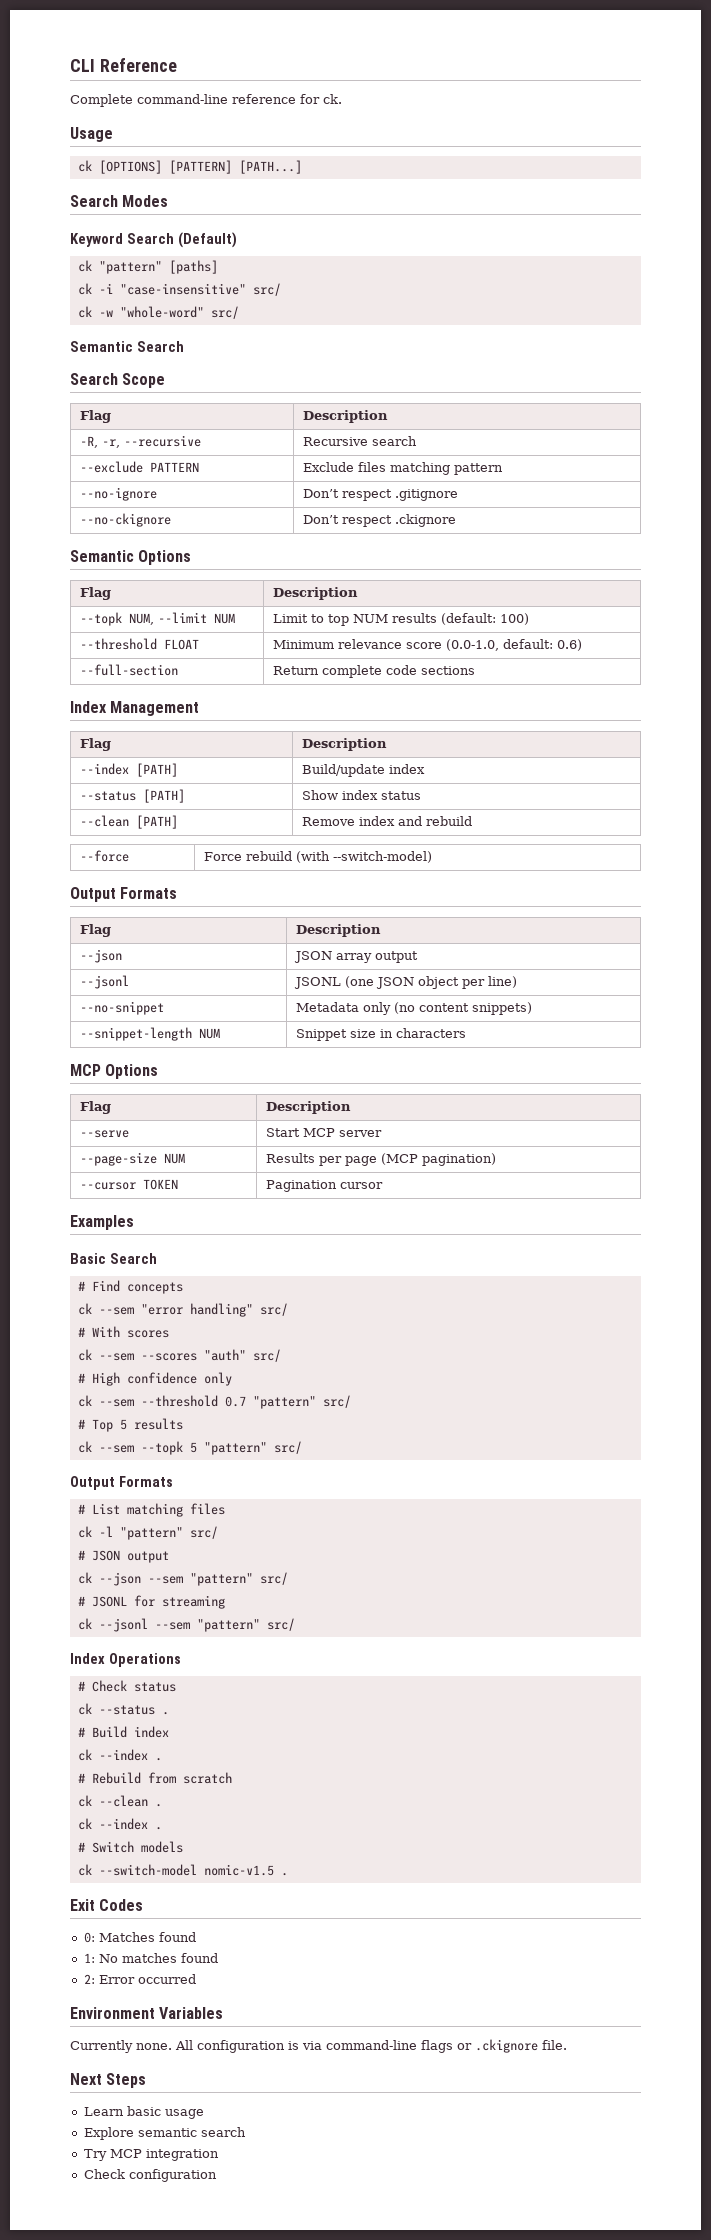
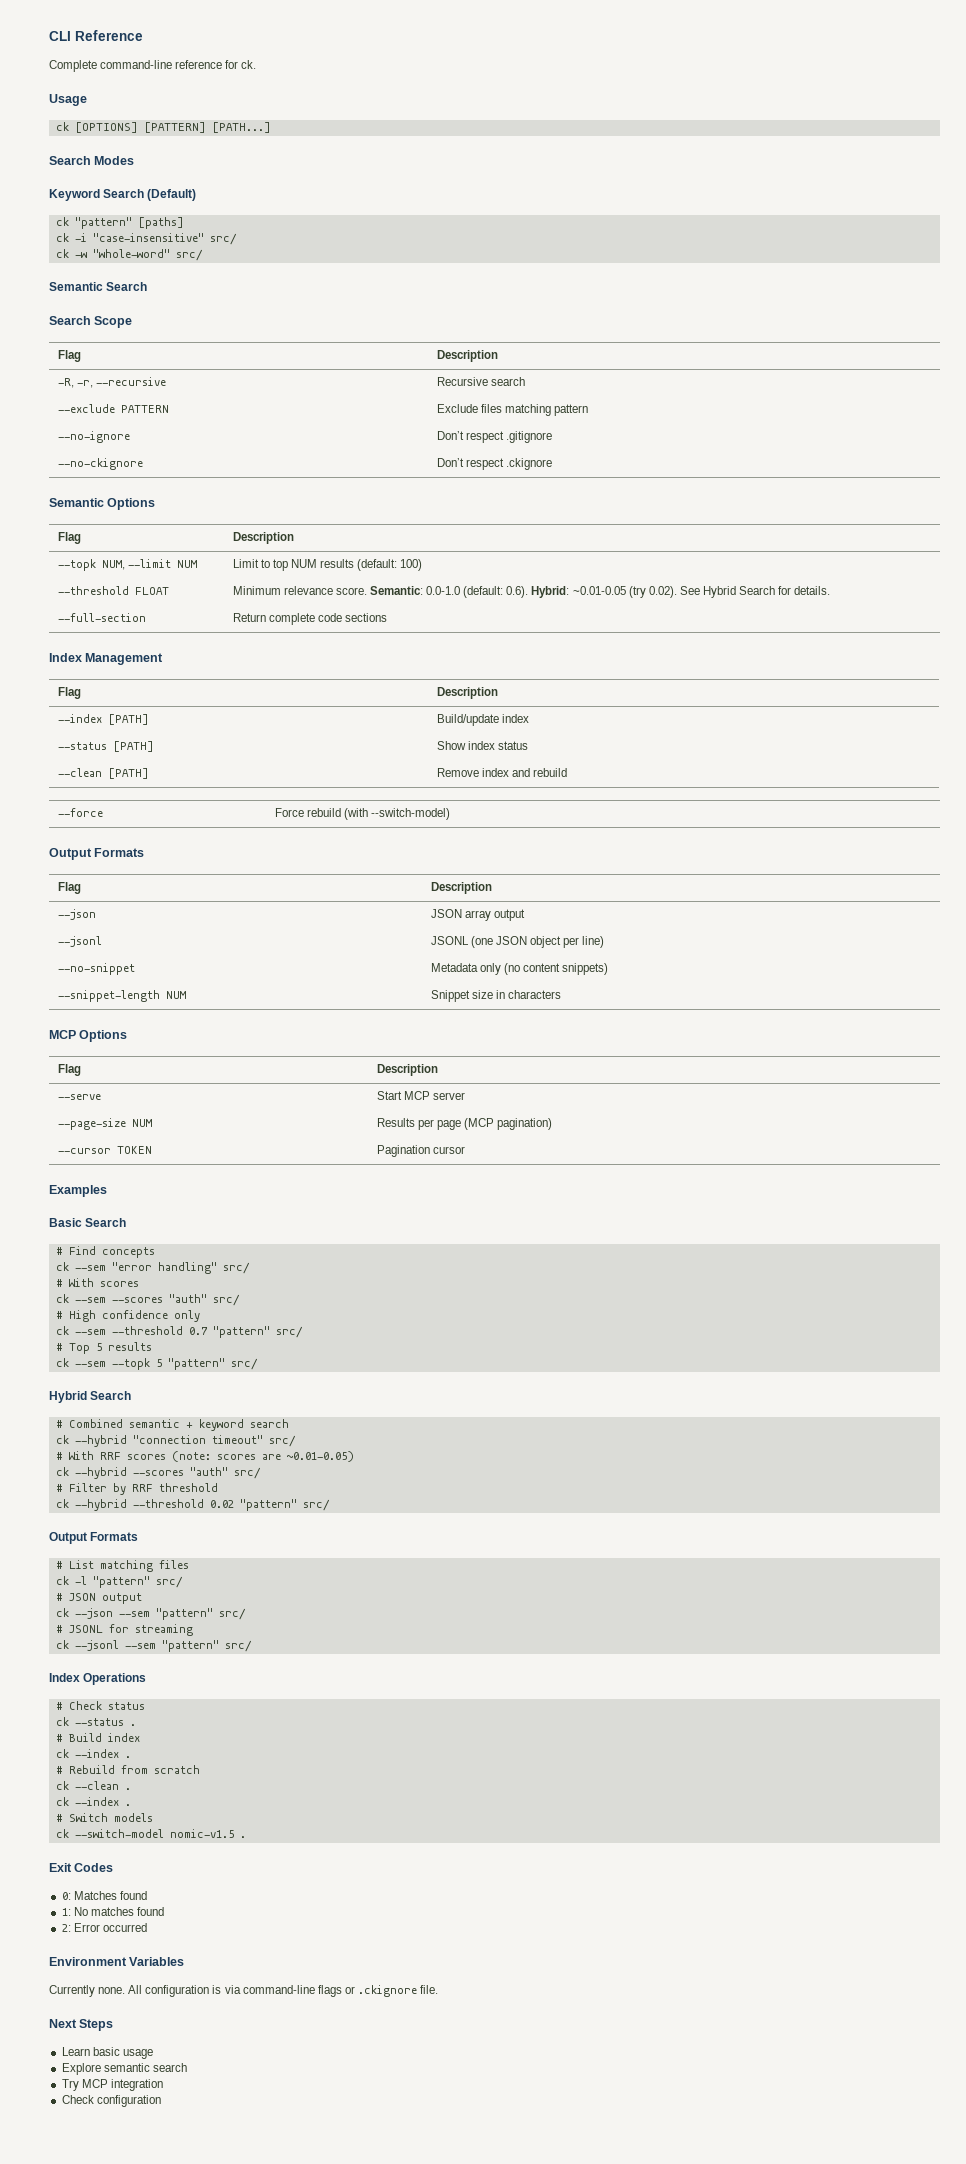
- --threshold FLOAT | Minimum relevance score (0.0-1.0, default: 0.6)
+ --threshold FLOAT | Minimum relevance score. Semantic: 0.0-1.0 (default: 0.6). Hybrid: ~0.01-0.05 (try 0.02). See Hybrid Search for details.
  ck --sem --topk 5 "pattern" src/
+ Hybrid Search
+ # Combined semantic + keyword search
+ ck --hybrid "connection timeout" src/
+ # With RRF scores (note: scores are ~0.01-0.05)
+ ck --hybrid --scores "auth" src/
+ # Filter by RRF threshold
+ ck --hybrid --threshold 0.02 "pattern" src/

